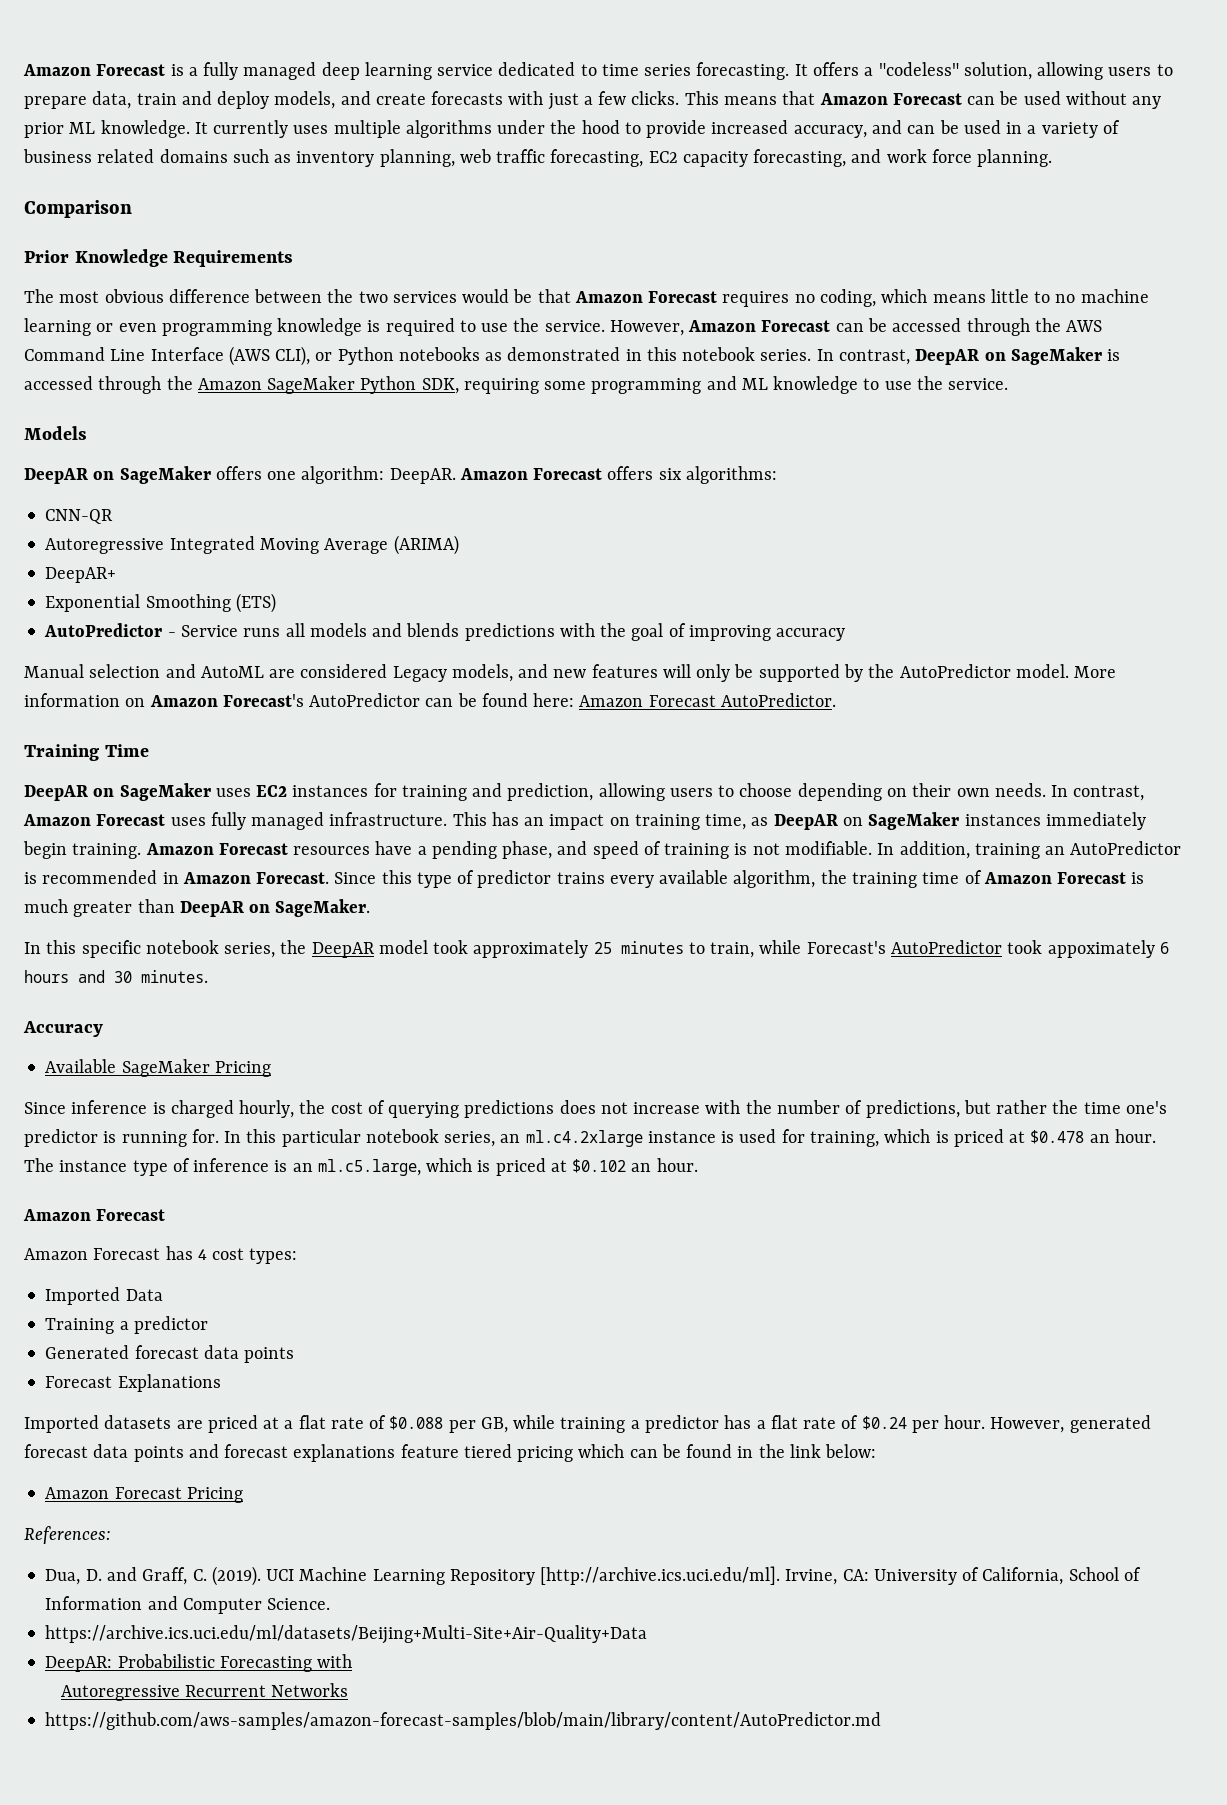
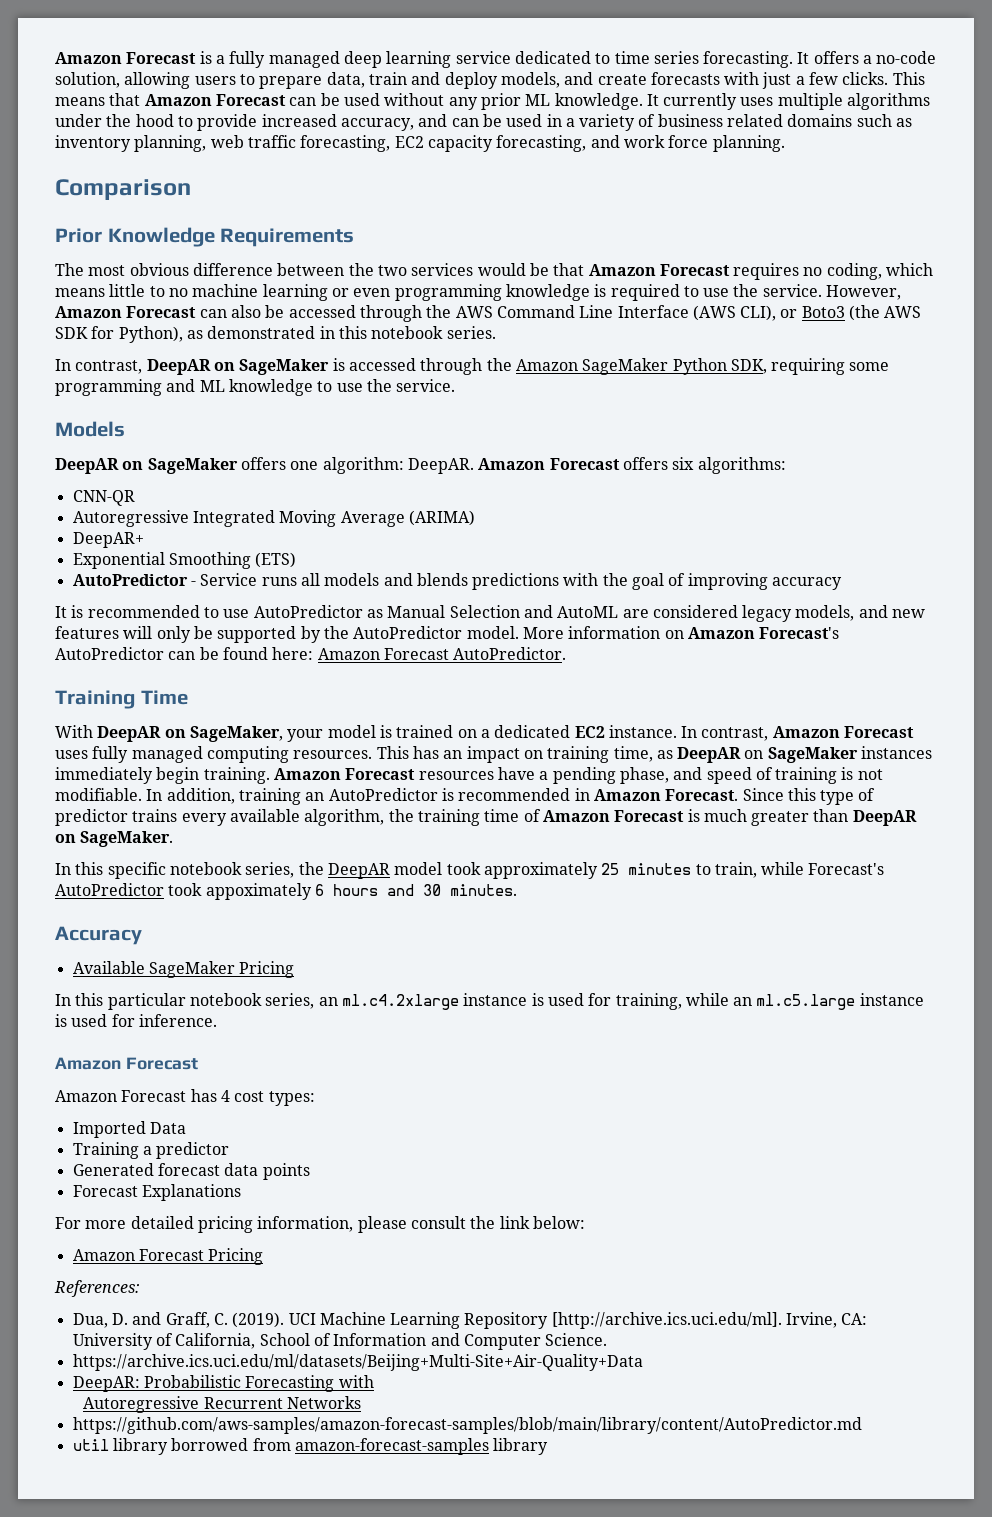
- It offers a "codeless" solution, allowing users to prepare data, train and deploy models, and create forecasts with just a few clicks.
+ It offers a no-code solution, allowing users to prepare data, train and deploy models, and create forecasts with just a few clicks.
- However, Amazon Forecast can be accessed through the AWS Command Line Interface (AWS CLI), or Python notebooks as demonstrated in this notebook series. In contrast, DeepAR on SageMaker is accessed through the Amazon SageMaker Python SDK, requiring some programming and ML knowledge to use the service.
+ However, Amazon Forecast can also be accessed through the AWS Command Line Interface (AWS CLI), or Boto3 (the AWS SDK for Python), as demonstrated in this notebook series.
+ In contrast, DeepAR on SageMaker is accessed through the Amazon SageMaker Python SDK, requiring some programming and ML knowledge to use the service.
- Manual selection and AutoML are considered Legacy models, and new features will only be supported by the AutoPredictor model.
+ It is recommended to use AutoPredictor as Manual Selection and AutoML are considered legacy models, and new features will only be supported by the AutoPredictor model.
- DeepAR on SageMaker uses EC2 instances for training and prediction, allowing users to choose depending on their own needs.
+ With DeepAR on SageMaker, your model is trained on a dedicated EC2 instance.
- In contrast, Amazon Forecast uses fully managed infrastructure.
+ In contrast, Amazon Forecast uses fully managed computing resources.
- Since inference is charged hourly, the cost of querying predictions does not increase with the number of predictions, but rather the time one's predictor is running for. In this particular notebook series, an ml.c4.2xlarge instance is used for training, which is priced at $0.478 an hour. The instance type of inference is an ml.c5.large, which is priced at $0.102 an hour.
+ In this particular notebook series, an ml.c4.2xlarge instance is used for training, while an ml.c5.large instance is used for inference.
- Imported datasets are priced at a flat rate of $0.088 per GB, while training a predictor has a flat rate of $0.24 per hour. However, generated forecast data points and forecast explanations feature tiered pricing which can be found in the link below:
+ For more detailed pricing information, please consult the link below:
+ util library borrowed from amazon-forecast-samples library

